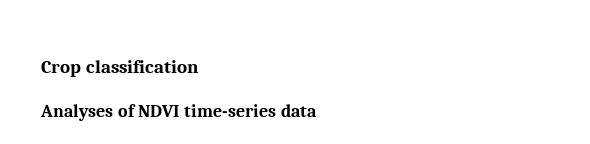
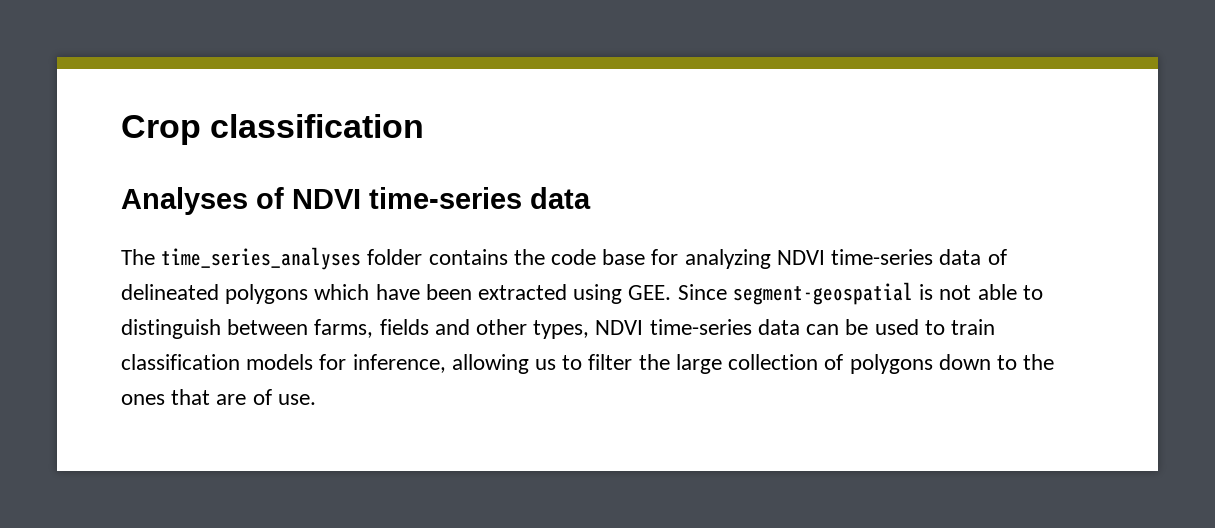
+ The time_series_analyses folder contains the code base for analyzing NDVI time-series data of delineated polygons which have been extracted using GEE. Since segment-geospatial is not able to distinguish between farms, fields and other types, NDVI time-series data can be used to train classification models for inference, allowing us to filter the large collection of polygons down to the ones that are of use.

